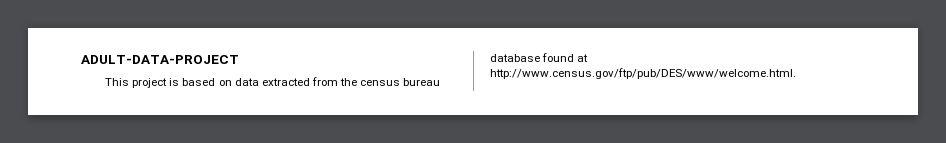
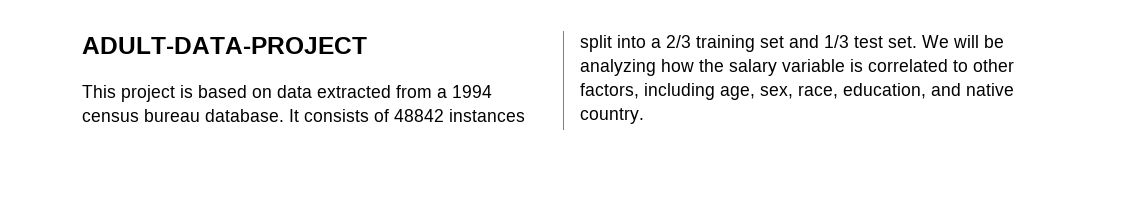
- This project is based on data extracted from the census bureau database found at http://www.census.gov/ftp/pub/DES/www/welcome.html.
+ This project is based on data extracted from a 1994 census bureau database. It consists of 48842 instances split into a 2/3 training set and 1/3 test set. We will be analyzing how the salary variable is correlated to other factors, including age, sex, race, education, and native country.

